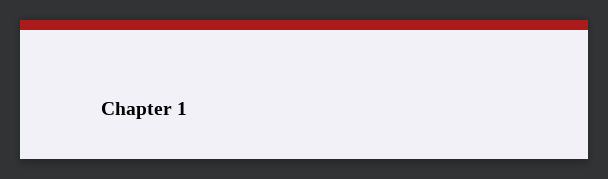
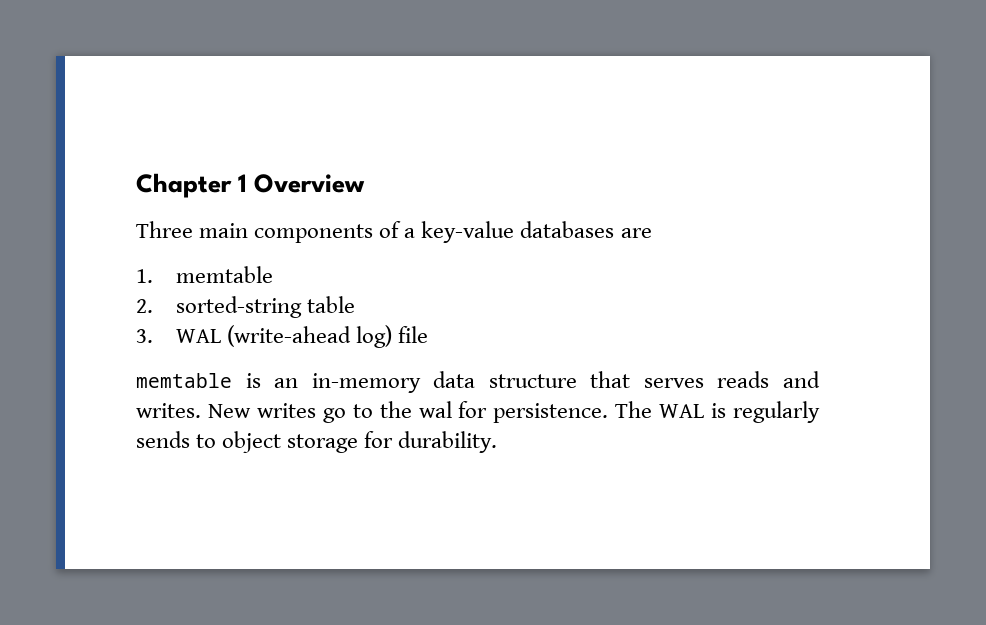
- Chapter 1
+ Chapter 1 Overview
+ Three main components of a key-value databases are
+ 1. memtable
+ 2. sorted-string table
+ 3. WAL (write-ahead log) file
+ memtable is an in-memory data structure that serves reads and writes. New writes go to the wal for persistence. The WAL is regularly sends to object storage for durability.

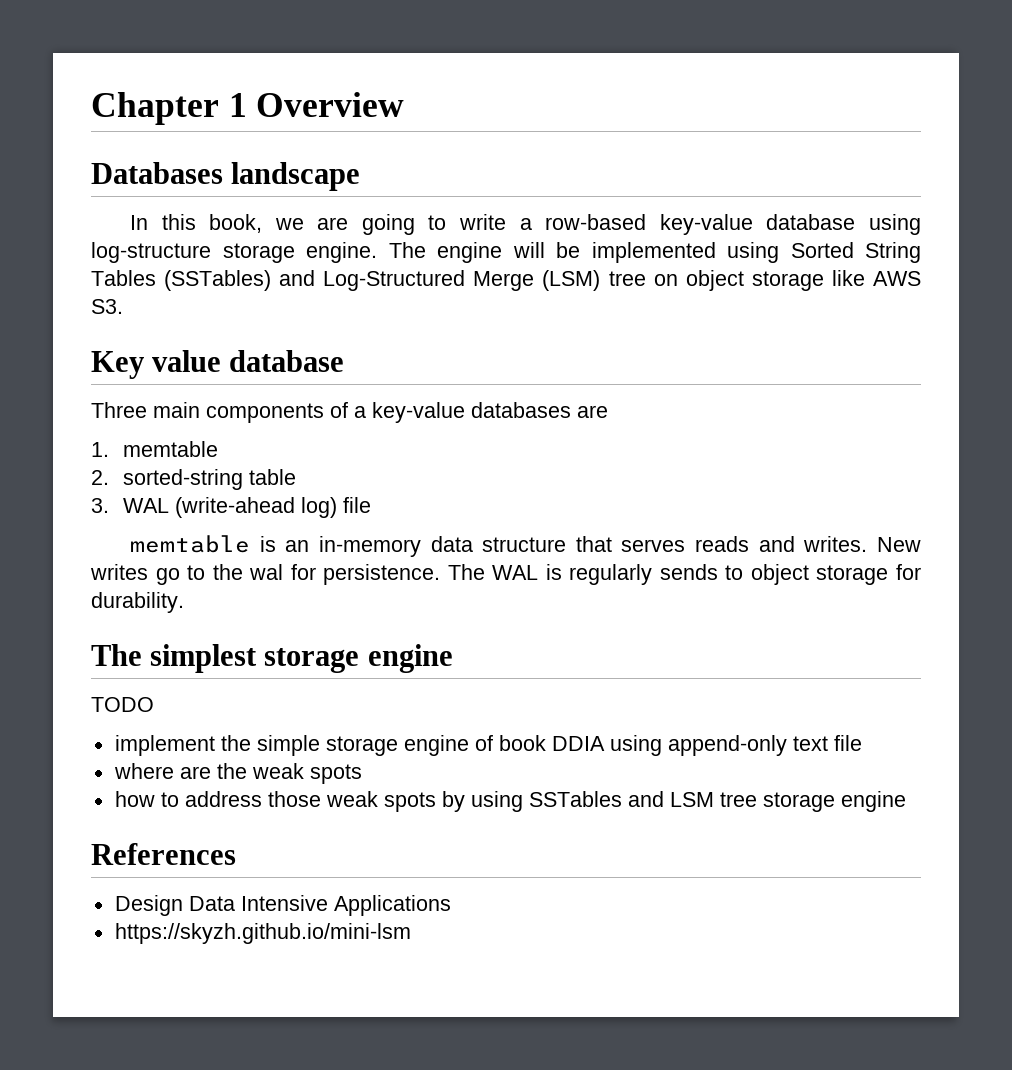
+ Databases landscape
+ In this book, we are going to write a row-based key-value database using log-structure storage engine. The engine will be implemented using Sorted String Tables (SSTables) and Log-Structured Merge (LSM) tree on object storage like AWS S3.
+ Key value database
+ The simplest storage engine
+ TODO
+ implement the simple storage engine of book DDIA using append-only text file
+ where are the weak spots
+ how to address those weak spots by using SSTables and LSM tree storage engine
+ References
+ Design Data Intensive Applications
+ https://skyzh.github.io/mini-lsm

